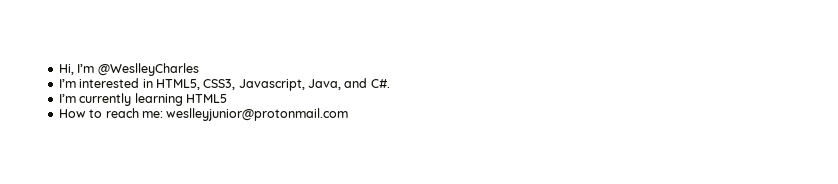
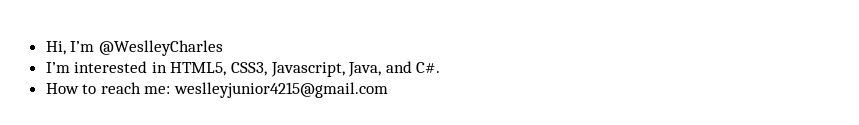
- I’m currently learning HTML5
- How to reach me: weslleyjunior@protonmail.com
+ How to reach me: weslleyjunior4215@gmail.com

